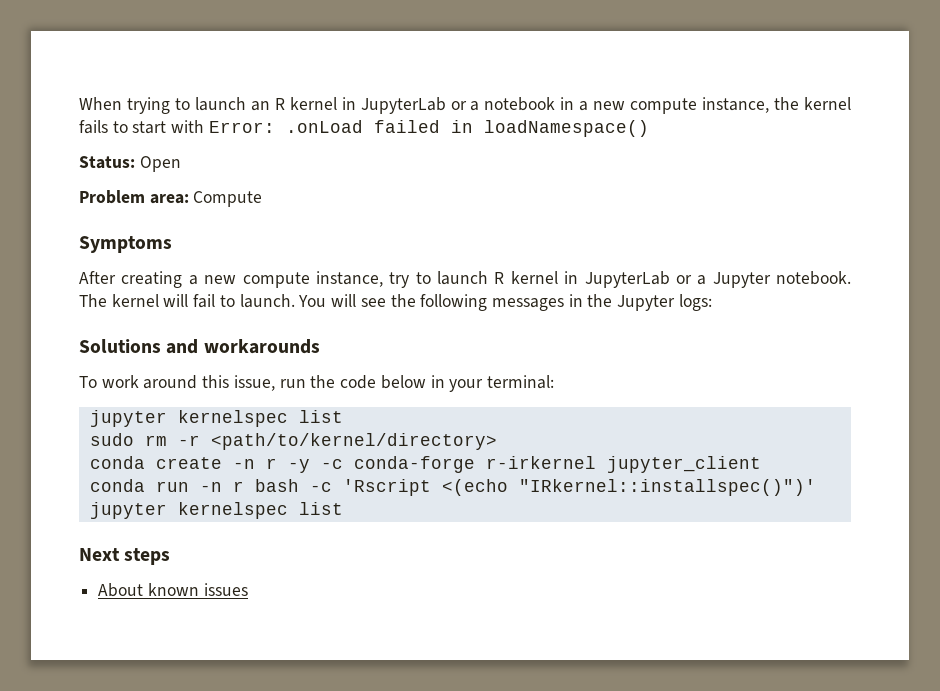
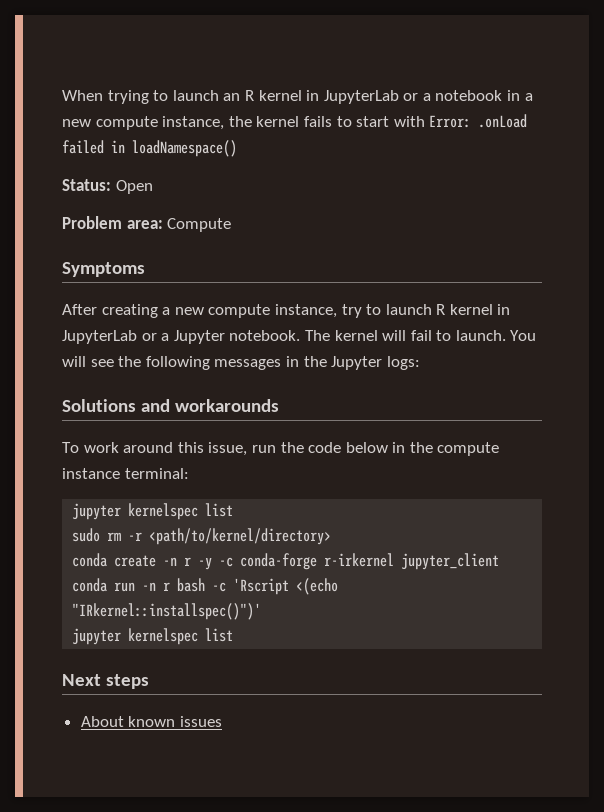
- To work around this issue, run the code below in your terminal:
+ To work around this issue, run the code below in the compute instance terminal:

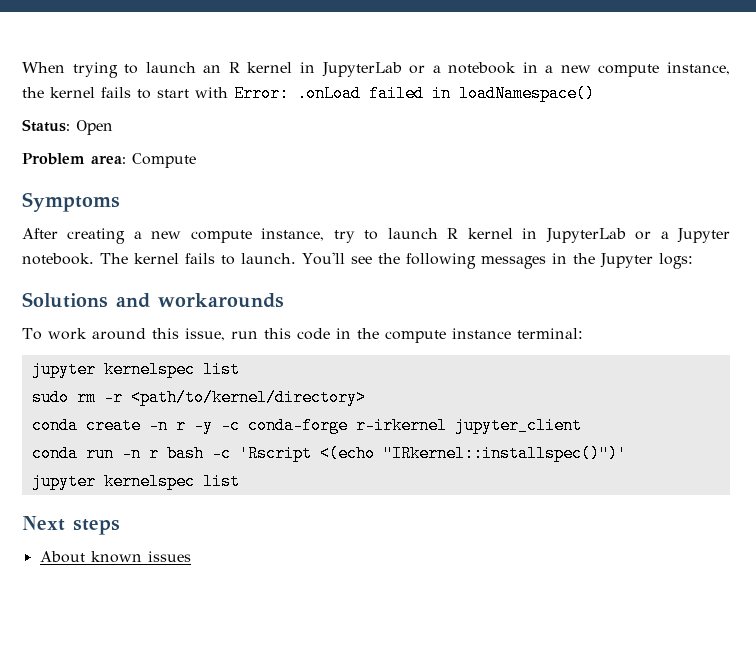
- The kernel will fail to launch. You will see the following messages in the Jupyter logs:
+ The kernel fails to launch. You'll see the following messages in the Jupyter logs:
- To work around this issue, run the code below in the compute instance terminal:
+ To work around this issue, run this code in the compute instance terminal:

